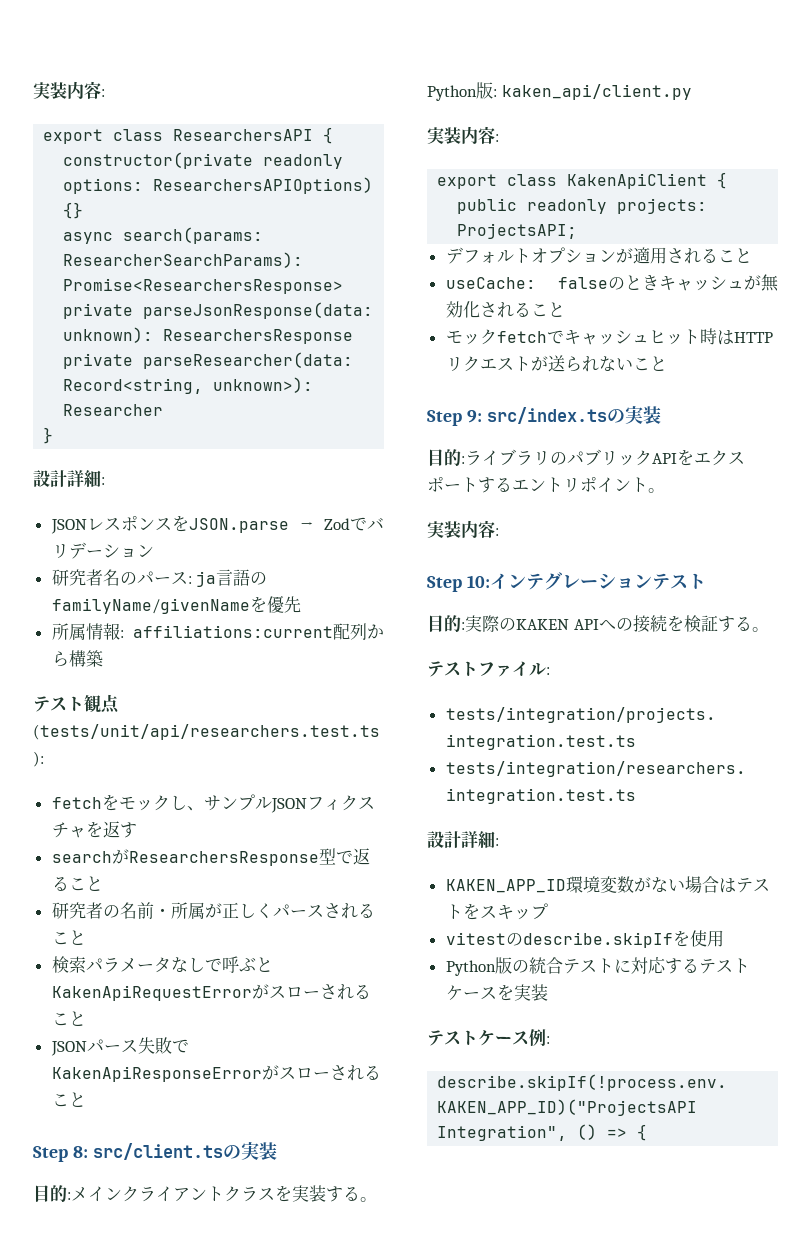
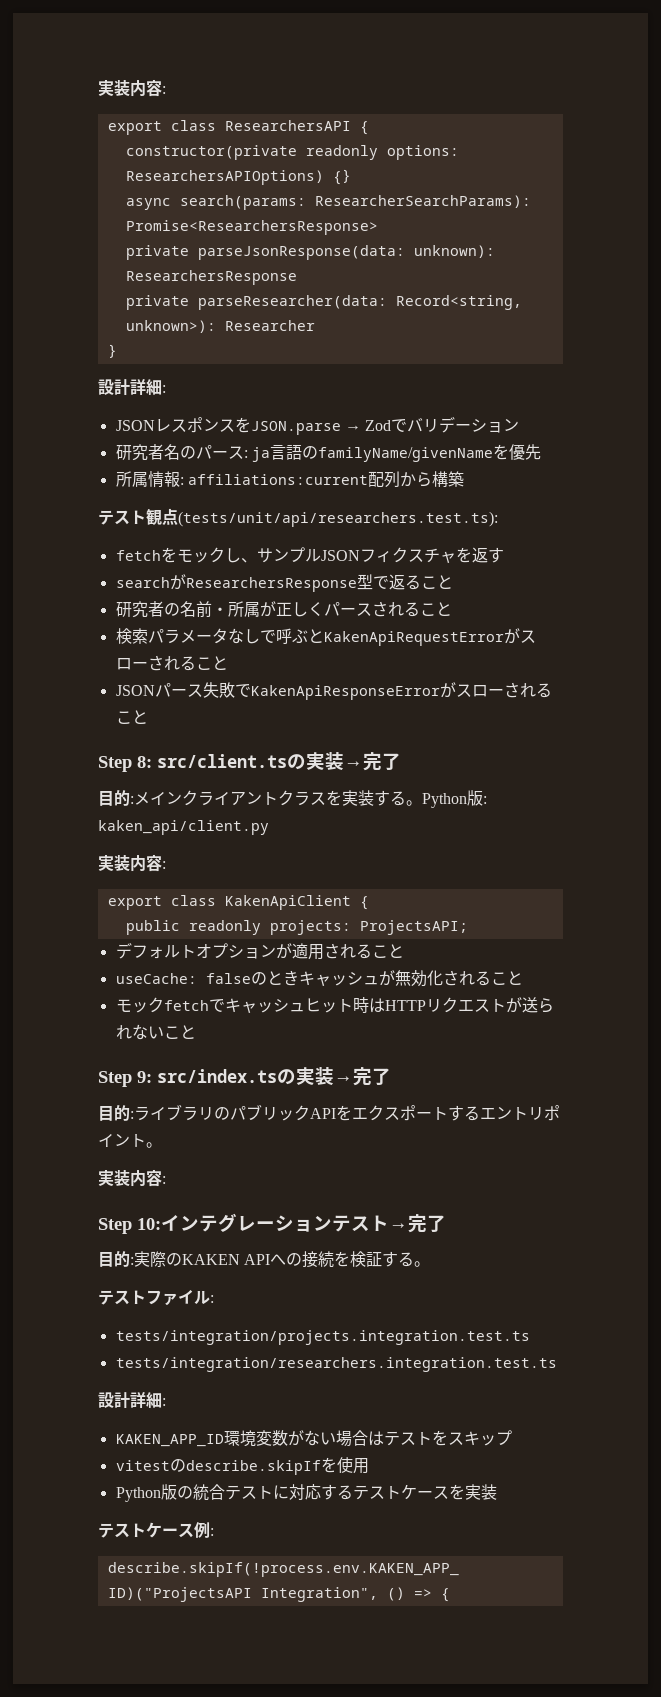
- Step 8: src/client.tsの実装
+ Step 8: src/client.tsの実装→完了
- Step 9: src/index.tsの実装
+ Step 9: src/index.tsの実装→完了
- Step 10:インテグレーションテスト
+ Step 10:インテグレーションテスト→完了

